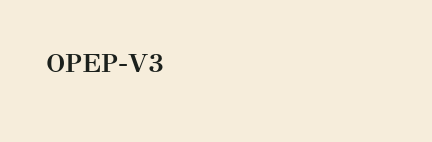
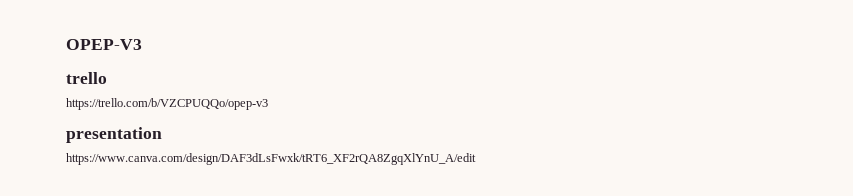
+ trello
+ https://trello.com/b/VZCPUQQo/opep-v3
+ presentation
+ https://www.canva.com/design/DAF3dLsFwxk/tRT6_XF2rQA8ZgqXlYnU_A/edit

